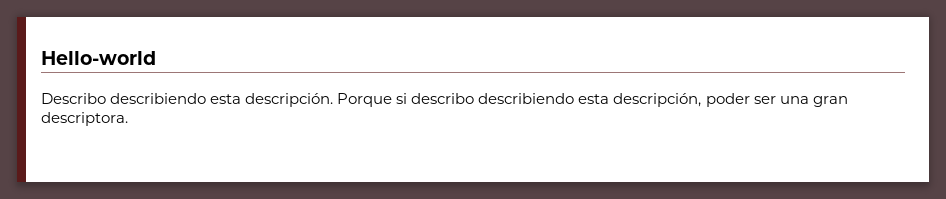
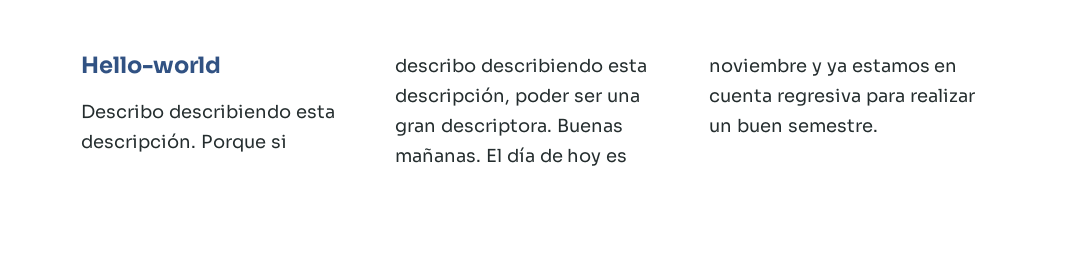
+ Buenas mañanas. El día de hoy es noviembre y ya estamos en cuenta regresiva para realizar un buen semestre.

